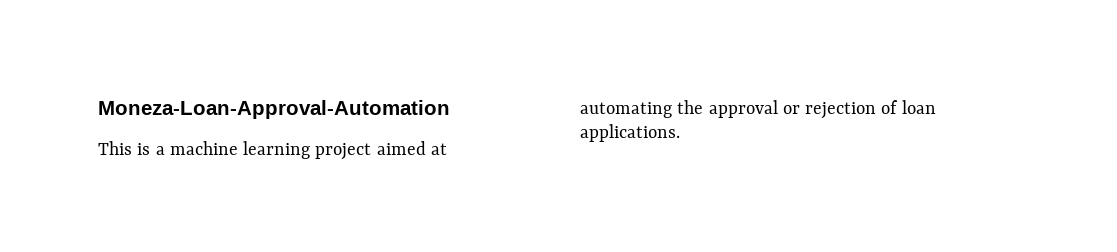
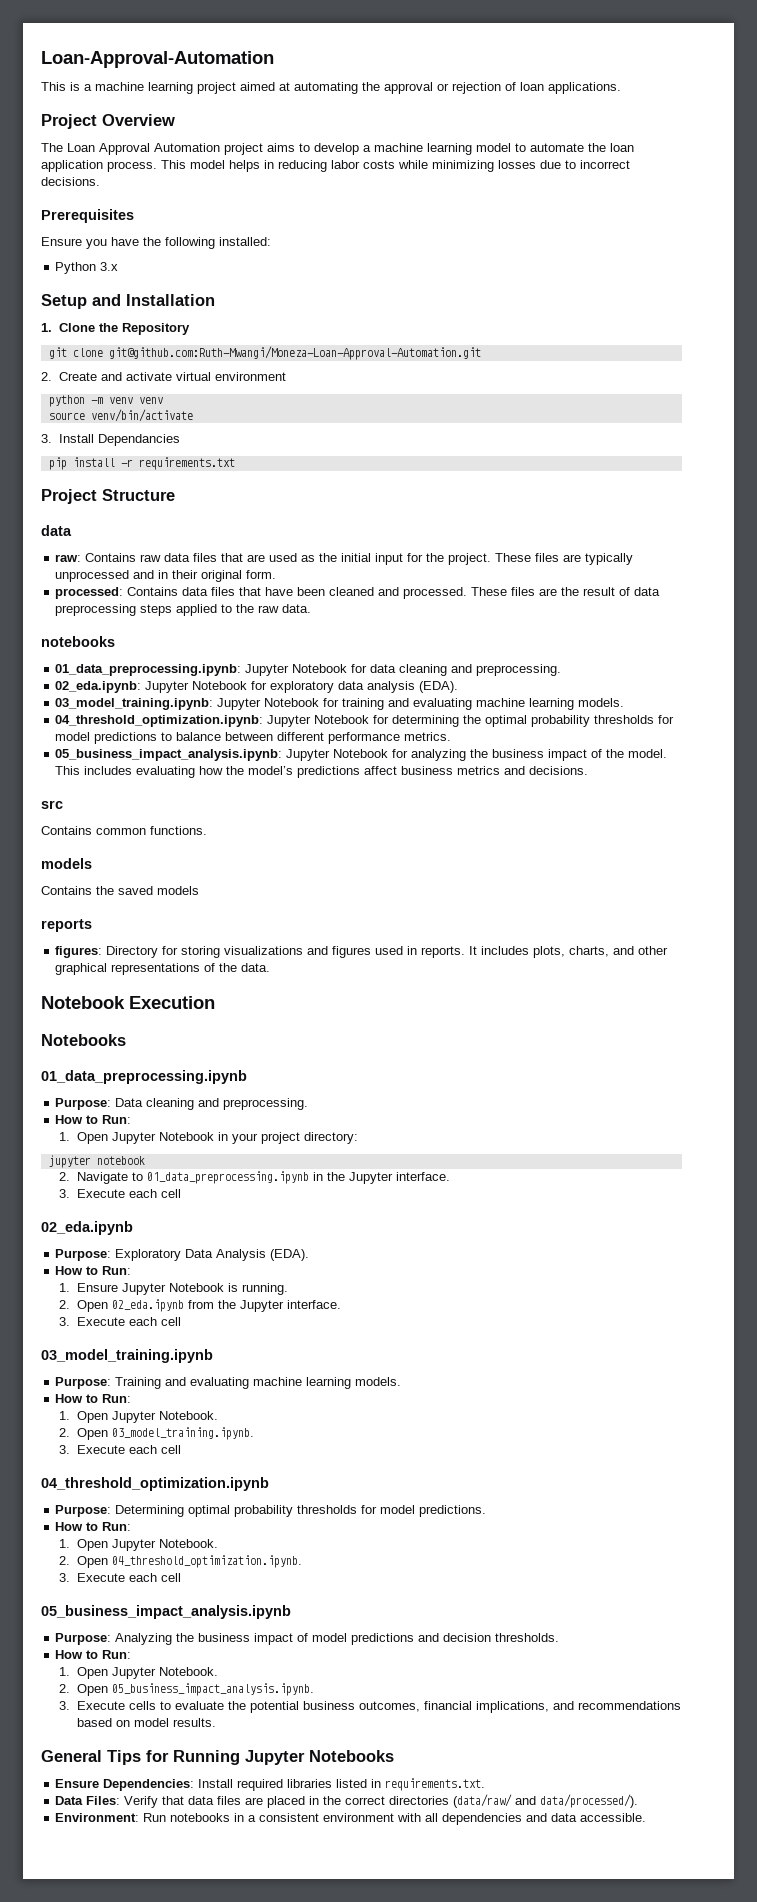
- Moneza-Loan-Approval-Automation
+ Loan-Approval-Automation
+ Project Overview
+ The Loan Approval Automation project aims to develop a machine learning model to automate the loan application process. This model helps in reducing labor costs while minimizing losses due to incorrect decisions.
+ Prerequisites
+ Ensure you have the following installed:
+ Python 3.x
+ Setup and Installation
+ 1. Clone the Repository
+ git clone git@github.com:Ruth-Mwangi/Moneza-Loan-Approval-Automation.git
+ 2. Create and activate virtual environment
+ python -m venv venv
+ source venv/bin/activate
+ 3. Install Dependancies
+ pip install -r requirements.txt
+ Project Structure
+ data
+ raw: Contains raw data files that are used as the initial input for the project. These files are typically unprocessed and in their original form.
+ processed: Contains data files that have been cleaned and processed. These files are the result of data preprocessing steps applied to the raw data.
+ notebooks
+ 01_data_preprocessing.ipynb: Jupyter Notebook for data cleaning and preprocessing.
+ 02_eda.ipynb: Jupyter Notebook for exploratory data analysis (EDA).
+ 03_model_training.ipynb: Jupyter Notebook for training and evaluating machine learning models.
+ 04_threshold_optimization.ipynb: Jupyter Notebook for determining the optimal probability thresholds for model predictions to balance between different performance metrics.
+ 05_business_impact_analysis.ipynb: Jupyter Notebook for analyzing the business impact of the model. This includes evaluating how the model’s predictions affect business metrics and decisions.
+ src
+ Contains common functions.
+ models
+ Contains the saved models
+ reports
+ figures: Directory for storing visualizations and figures used in reports. It includes plots, charts, and other graphical representations of the data.
+ Notebook Execution
+ Notebooks
+ 01_data_preprocessing.ipynb
+ Purpose: Data cleaning and preprocessing.
+ How to Run:
+ 1. Open Jupyter Notebook in your project directory:
+ jupyter notebook
+ 2. Navigate to 01_data_preprocessing.ipynb in the Jupyter interface.
+ 3. Execute each cell
+ 02_eda.ipynb
+ Purpose: Exploratory Data Analysis (EDA).
+ How to Run:
+ 1. Ensure Jupyter Notebook is running.
+ 2. Open 02_eda.ipynb from the Jupyter interface.
+ 3. Execute each cell
+ 03_model_training.ipynb
+ Purpose: Training and evaluating machine learning models.
+ How to Run:
+ 1. Open Jupyter Notebook.
+ 2. Open 03_model_training.ipynb.
+ 3. Execute each cell
+ 04_threshold_optimization.ipynb
+ Purpose: Determining optimal probability thresholds for model predictions.
+ How to Run:
+ 1. Open Jupyter Notebook.
+ 2. Open 04_threshold_optimization.ipynb.
+ 3. Execute each cell
+ 05_business_impact_analysis.ipynb
+ Purpose: Analyzing the business impact of model predictions and decision thresholds.
+ How to Run:
+ 1. Open Jupyter Notebook.
+ 2. Open 05_business_impact_analysis.ipynb.
+ 3. Execute cells to evaluate the potential business outcomes, financial implications, and recommendations based on model results.
+ General Tips for Running Jupyter Notebooks
+ Ensure Dependencies: Install required libraries listed in requirements.txt.
+ Data Files: Verify that data files are placed in the correct directories (data/raw/ and data/processed/).
+ Environment: Run notebooks in a consistent environment with all dependencies and data accessible.

